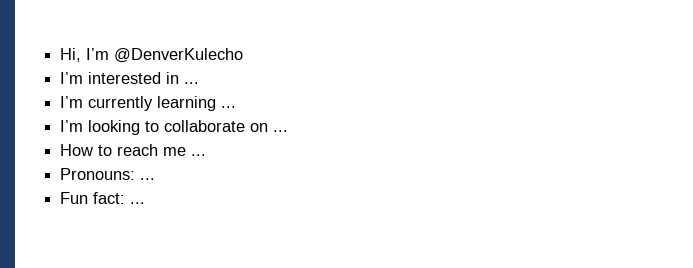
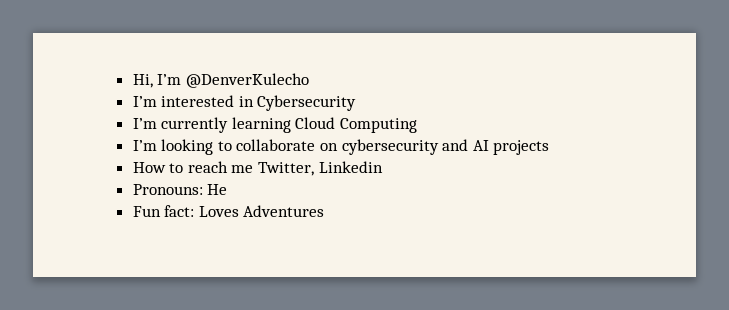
- I’m interested in ...
+ I’m interested in Cybersecurity
- I’m currently learning ...
+ I’m currently learning Cloud Computing
- I’m looking to collaborate on ...
+ I’m looking to collaborate on cybersecurity and AI projects
- How to reach me ...
+ How to reach me Twitter, Linkedin
- Pronouns: ...
+ Pronouns: He
- Fun fact: ...
+ Fun fact: Loves Adventures

